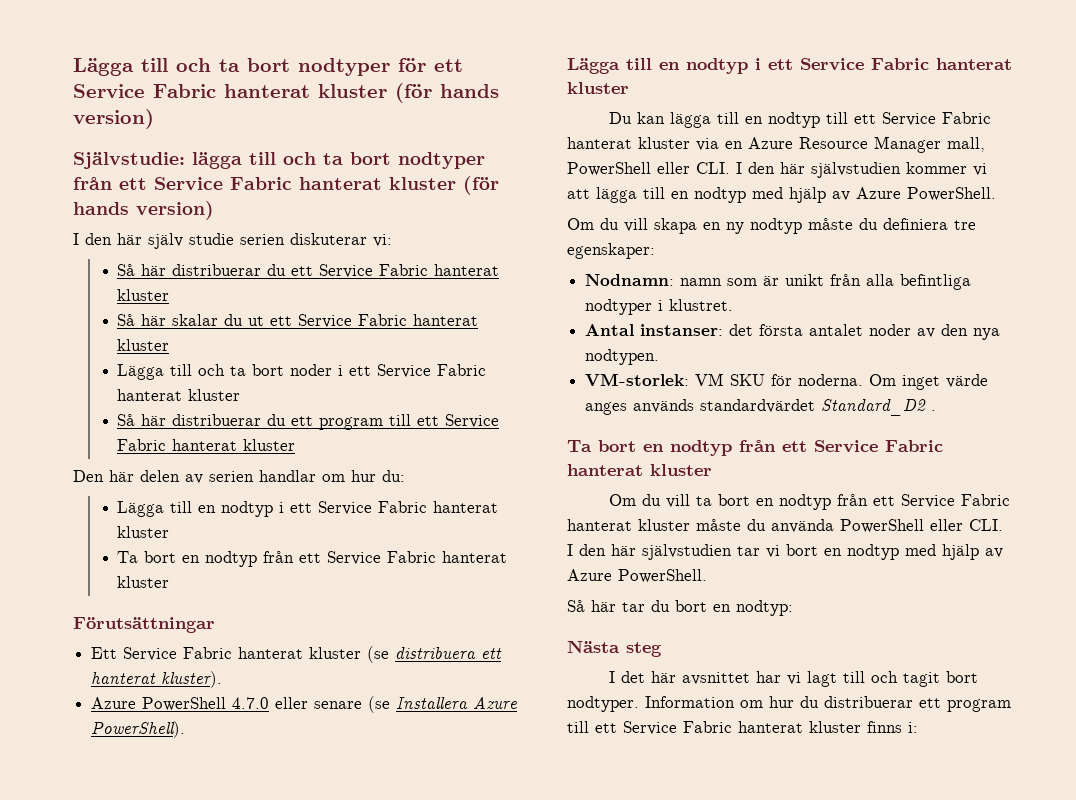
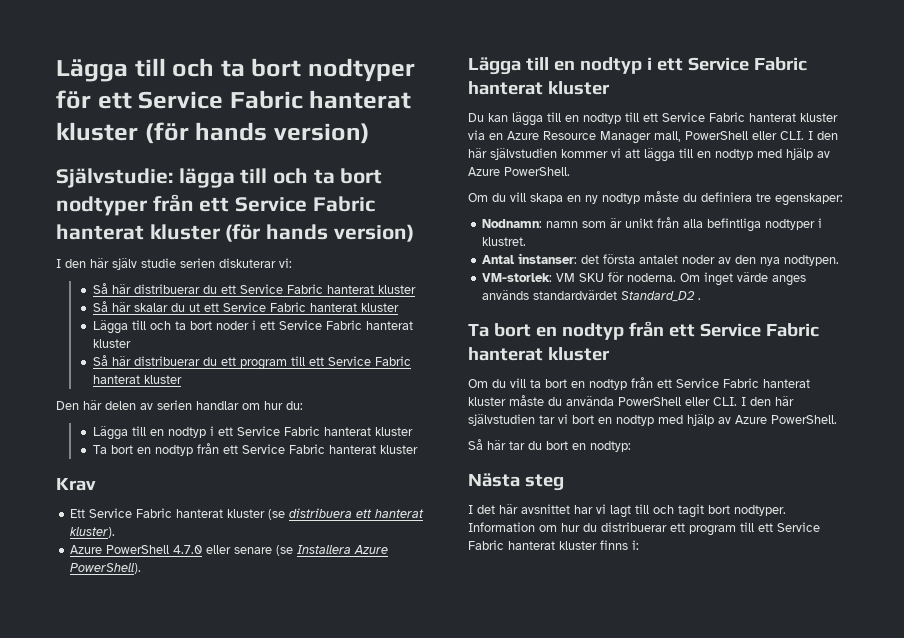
- Förutsättningar
+ Krav

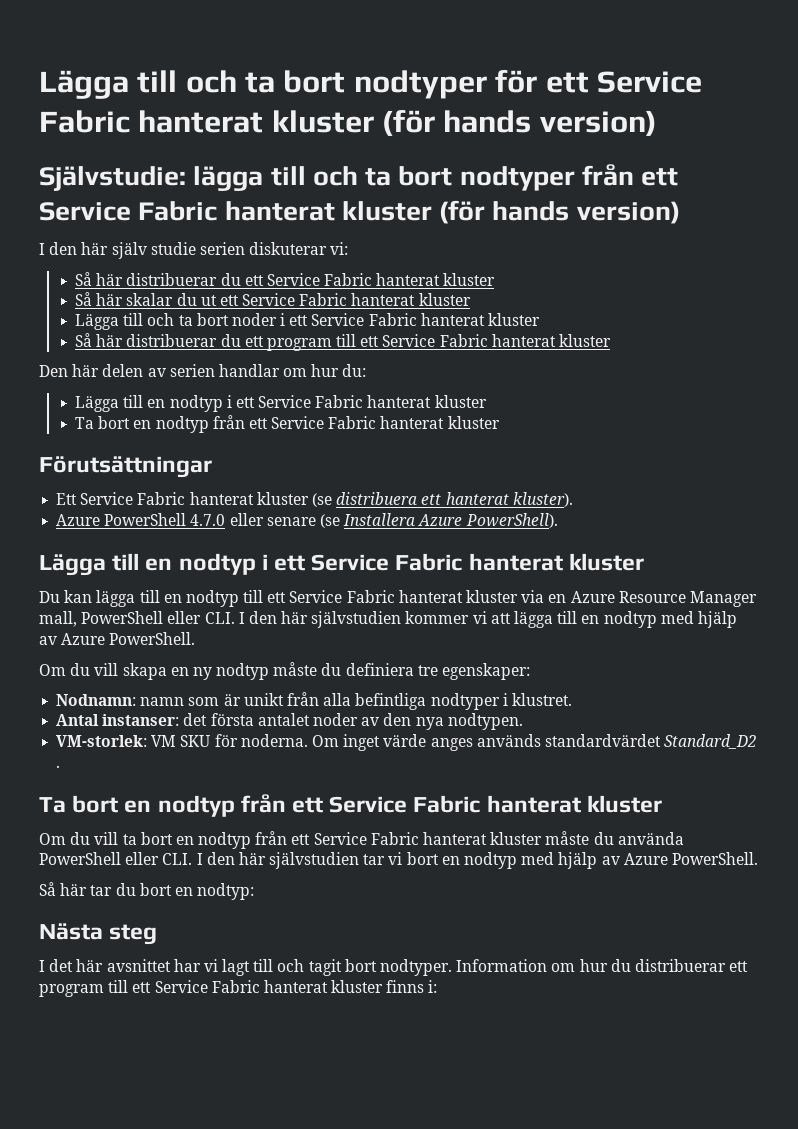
- Krav
+ Förutsättningar

